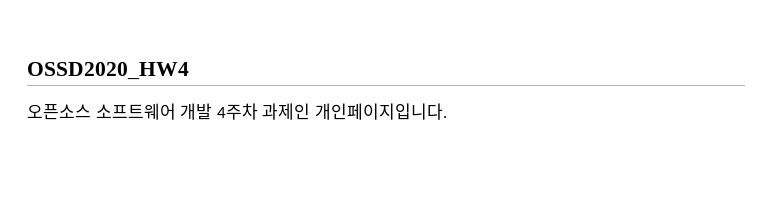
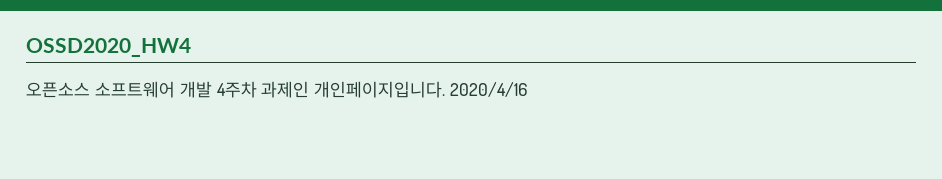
+ 2020/4/16

